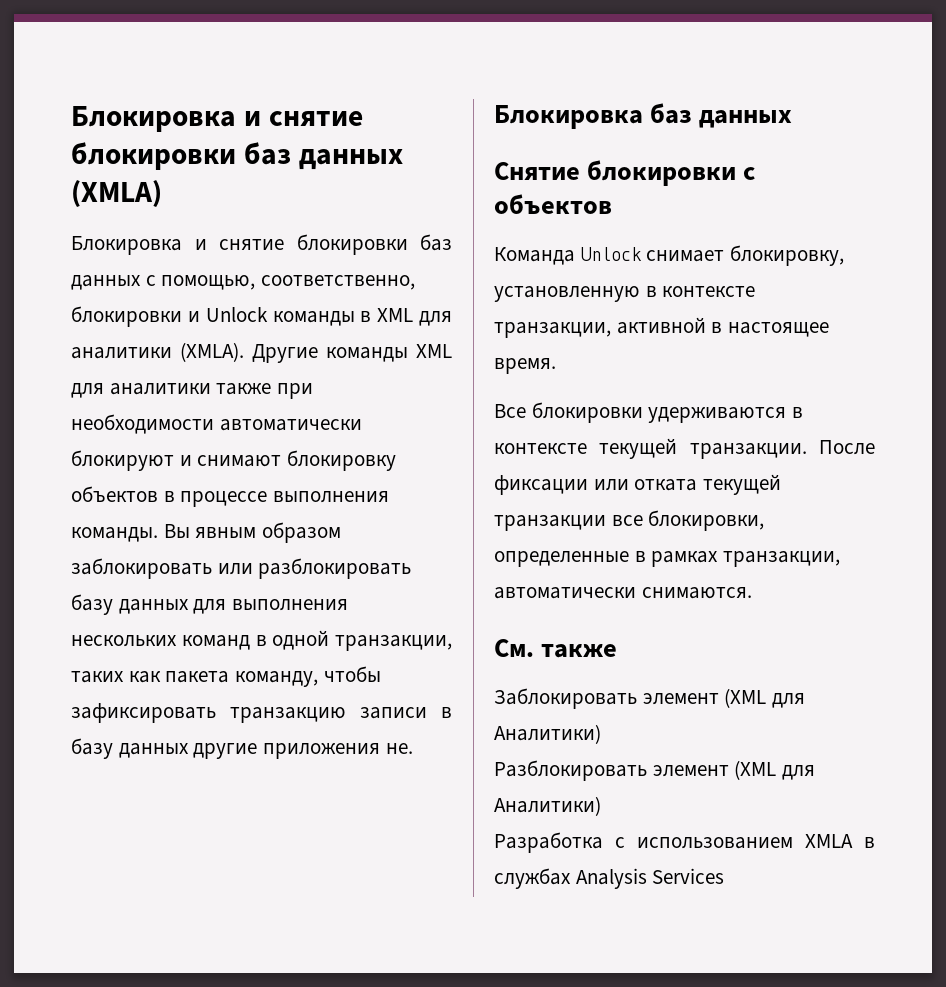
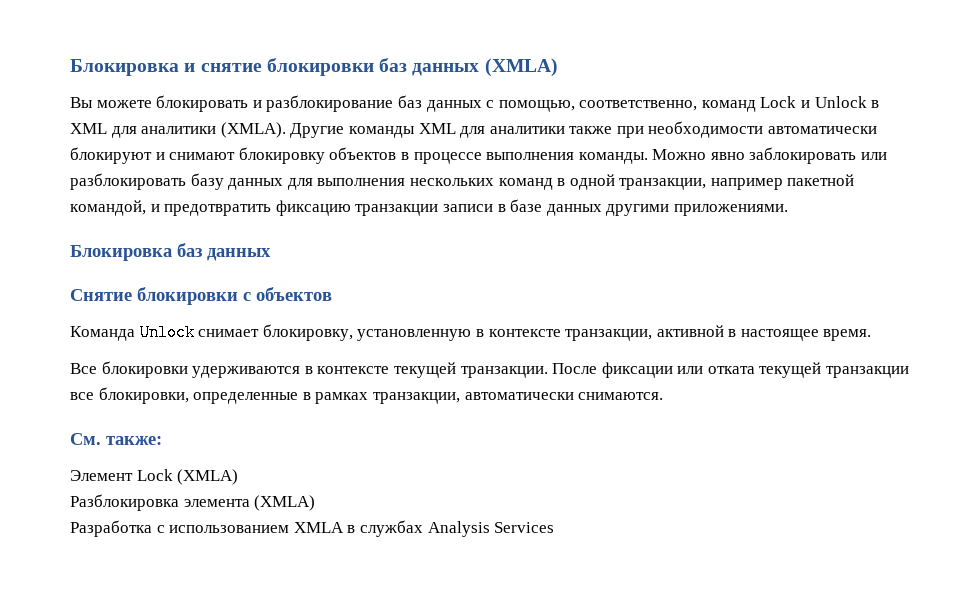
- Блокировка и снятие блокировки баз данных с помощью, соответственно, блокировки и Unlock команды в XML для аналитики (XMLA).
+ Вы можете блокировать и разблокирование баз данных с помощью, соответственно, команд Lock и Unlock в XML для аналитики (XMLA).
- Вы явным образом заблокировать или разблокировать базу данных для выполнения нескольких команд в одной транзакции, таких как пакета команду, чтобы зафиксировать транзакцию записи в базу данных другие приложения не.
+ Можно явно заблокировать или разблокировать базу данных для выполнения нескольких команд в одной транзакции, например пакетной командой, и предотвратить фиксацию транзакции записи в базе данных другими приложениями.
- См. также
- Заблокировать элемент (XML для Аналитики)
- Разблокировать элемент (XML для Аналитики)
+ См. также:
+ Элемент Lock (XMLA)
+ Разблокировка элемента (XMLA)

